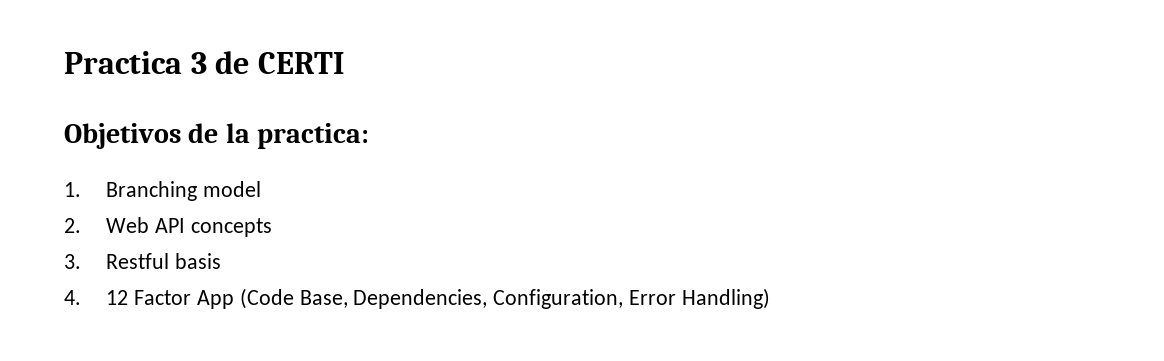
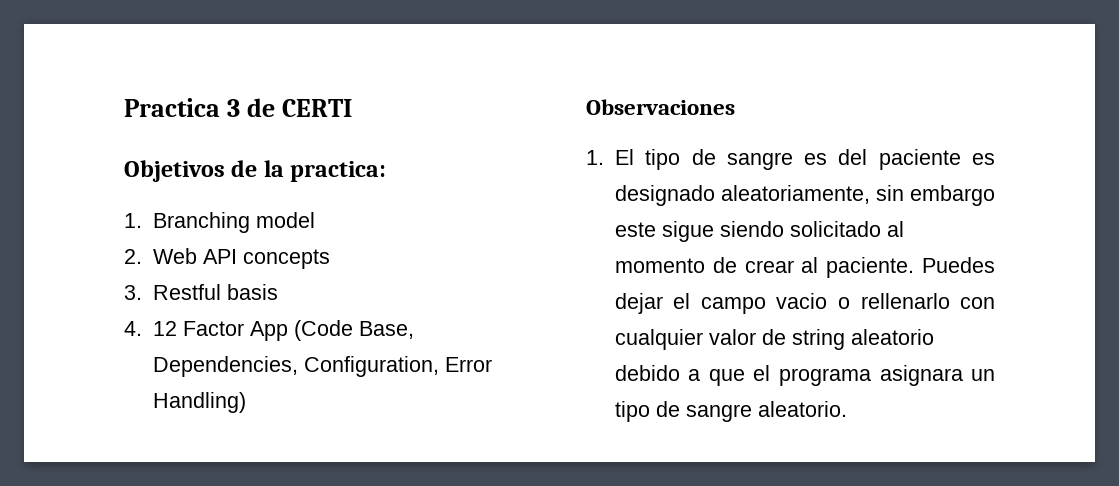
+ Observaciones
+ 1. El tipo de sangre es del paciente es designado aleatoriamente, sin embargo este sigue siendo solicitado al momento de crear al paciente. Puedes dejar el campo vacio o rellenarlo con cualquier valor de string aleatorio debido a que el programa asignara un tipo de sangre aleatorio.

